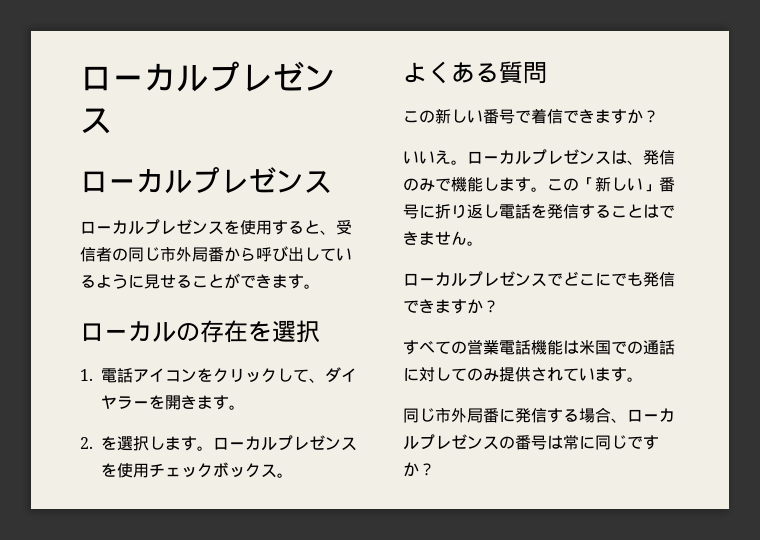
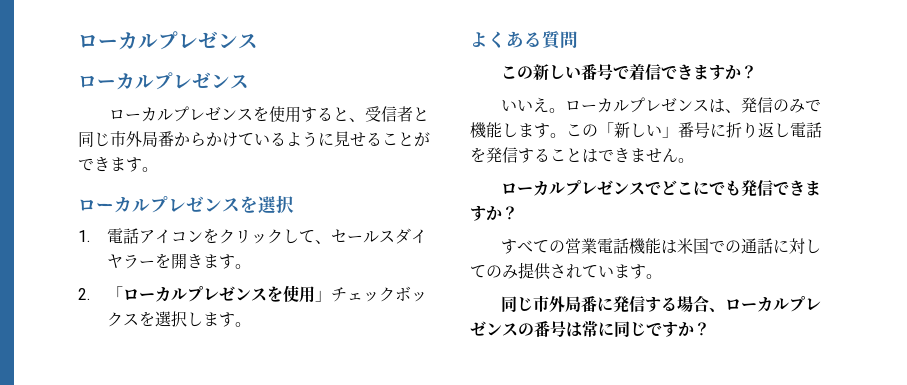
- ローカルプレゼンスを使用すると、受信者の同じ市外局番から呼び出しているように見せることができます。
+ ローカルプレゼンスを使用すると、受信者と同じ市外局番からかけているように見せることができます。
- ローカルの存在を選択
+ ローカルプレゼンスを選択
- 1.電話アイコンをクリックして、ダイヤラーを開きます。
+ 1.電話アイコンをクリックして、セールスダイヤラーを開きます。
- 2.を選択します。ローカルプレゼンスを使用チェックボックス。
+ 2.「ローカルプレゼンスを使用」チェックボックスを選択します。

